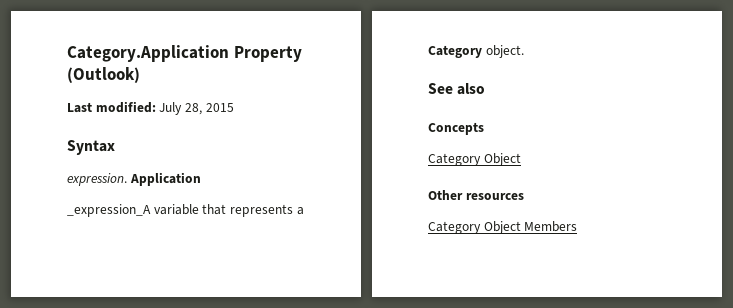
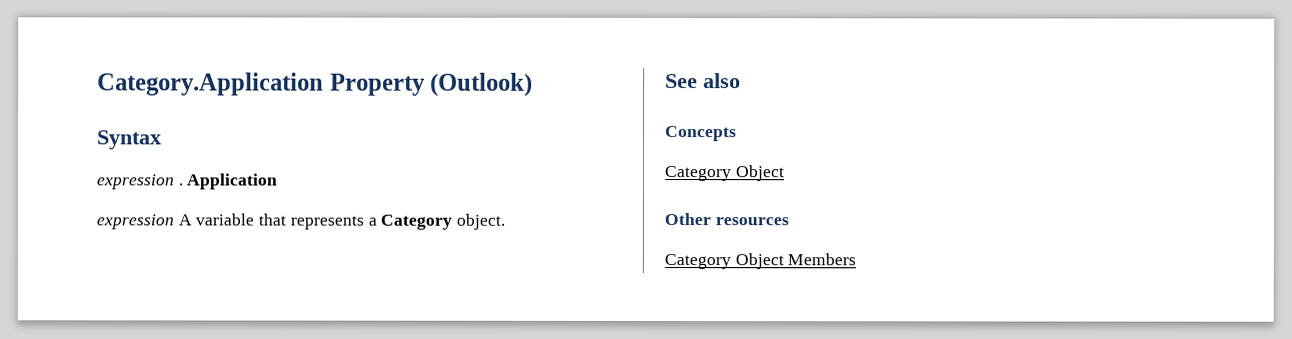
- Last modified: July 28, 2015
- expression.
+ expression .
- _expression_A variable that represents a Category object.
+ expression A variable that represents a Category object.

